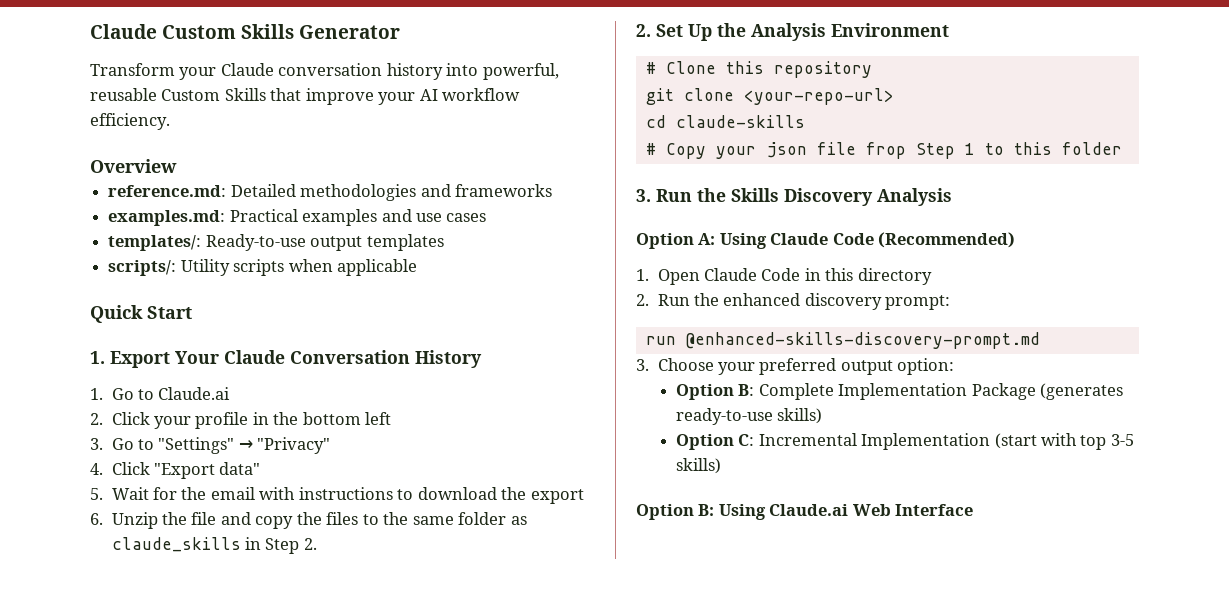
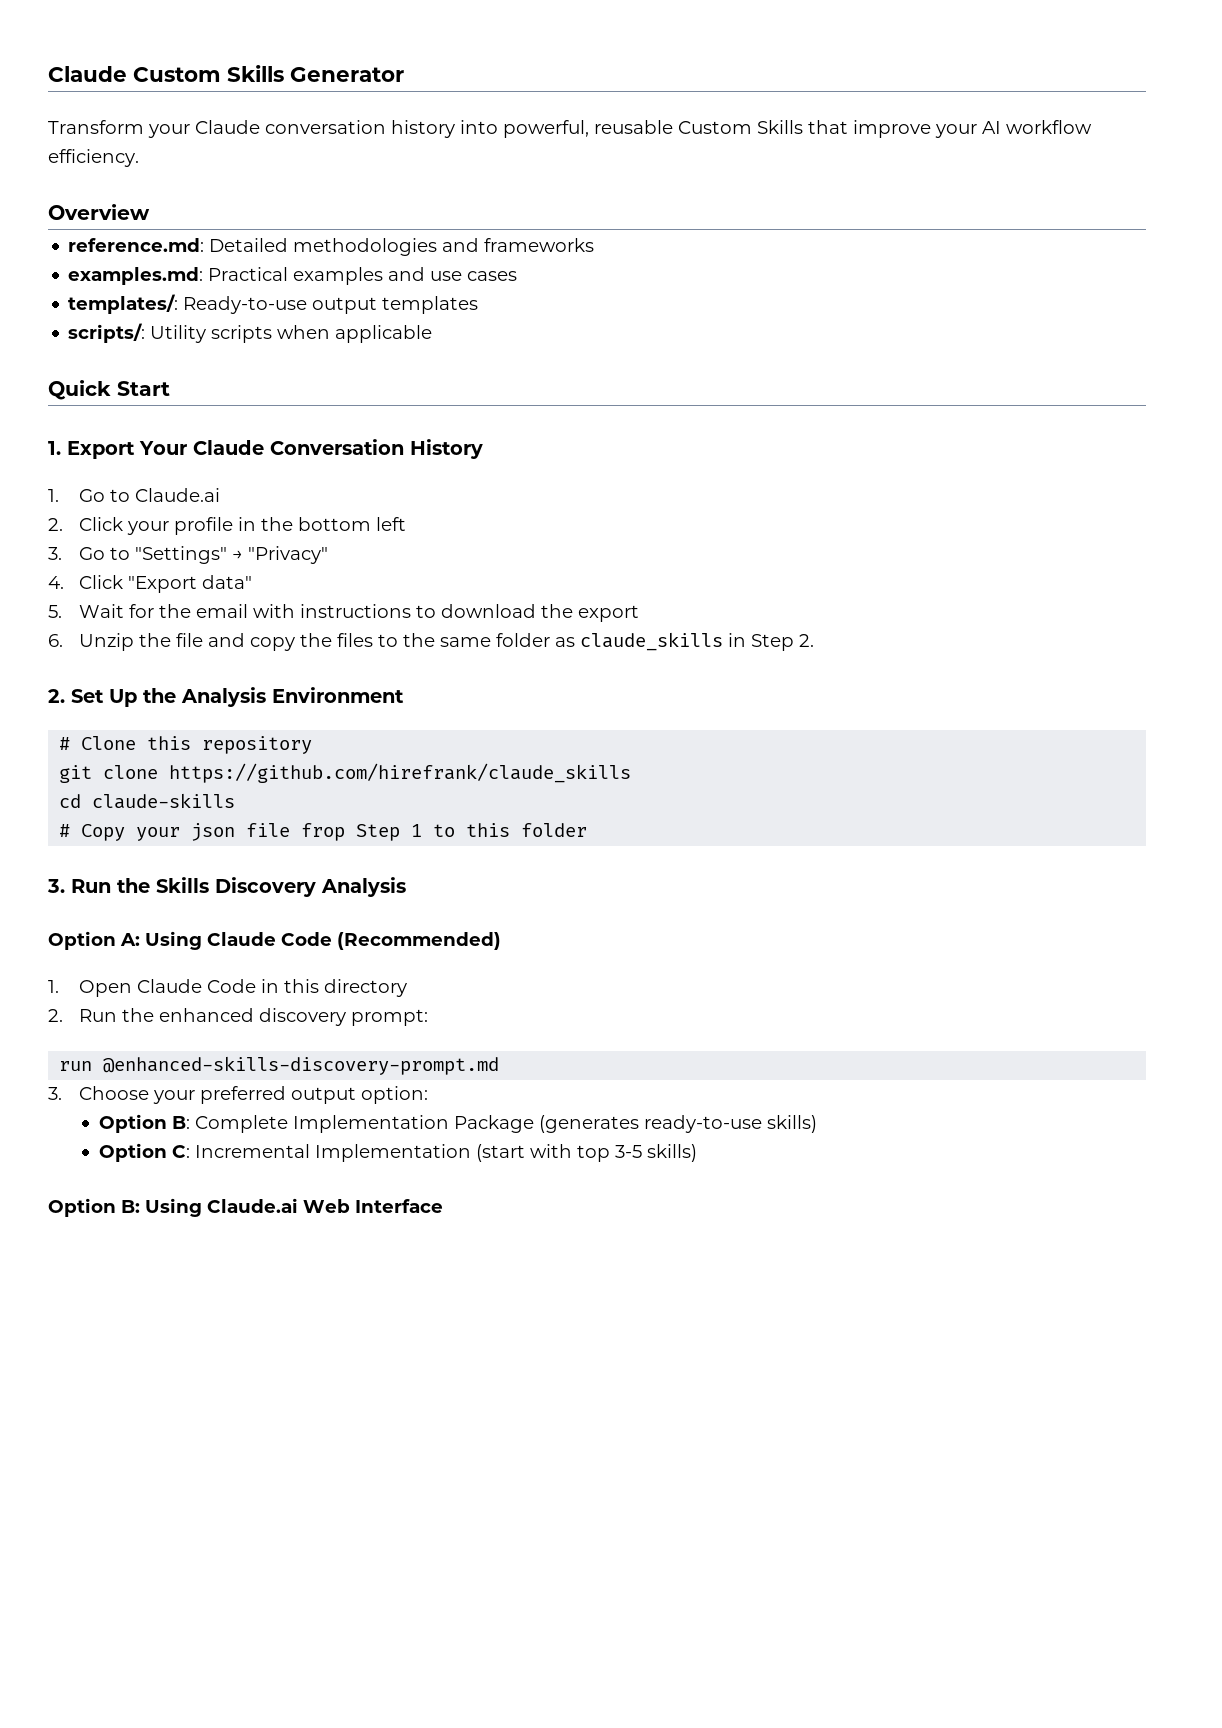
- git clone <your-repo-url>
+ git clone https://github.com/hirefrank/claude_skills

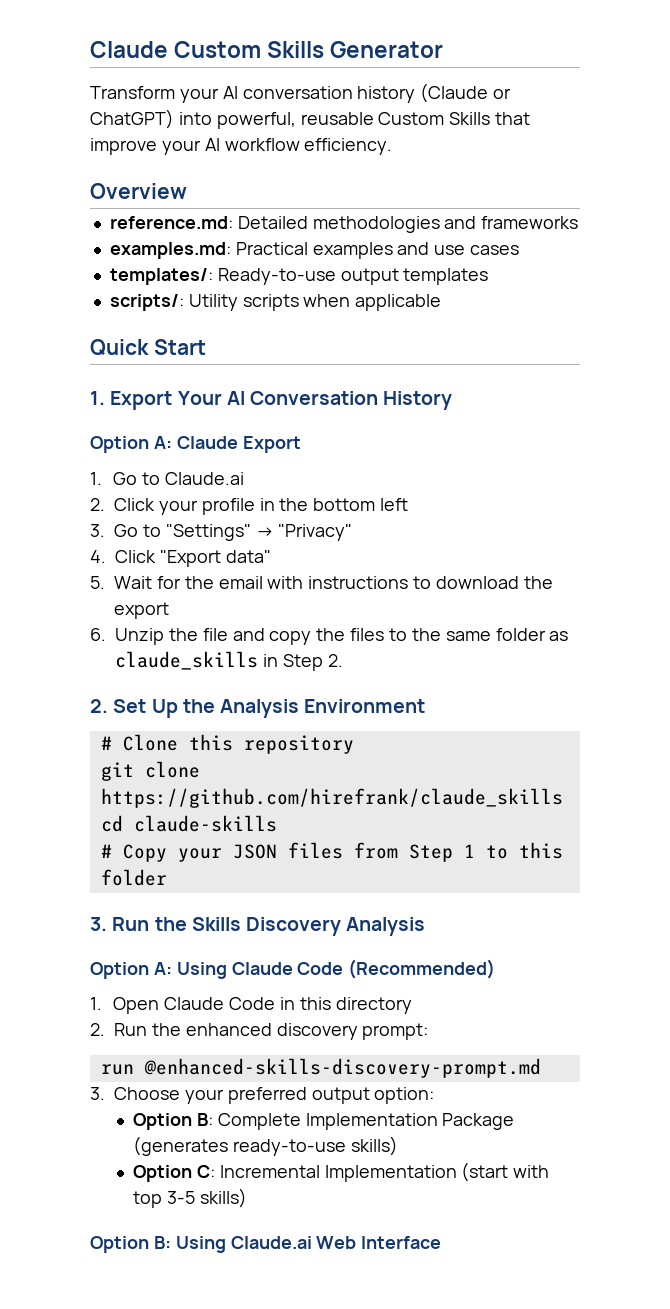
- Transform your Claude conversation history into powerful, reusable Custom Skills that improve your AI workflow efficiency.
+ Transform your AI conversation history (Claude or ChatGPT) into powerful, reusable Custom Skills that improve your AI workflow efficiency.
- 1. Export Your Claude Conversation History
+ 1. Export Your AI Conversation History
+ Option A: Claude Export
- # Copy your json file frop Step 1 to this folder
+ # Copy your JSON files from Step 1 to this folder

